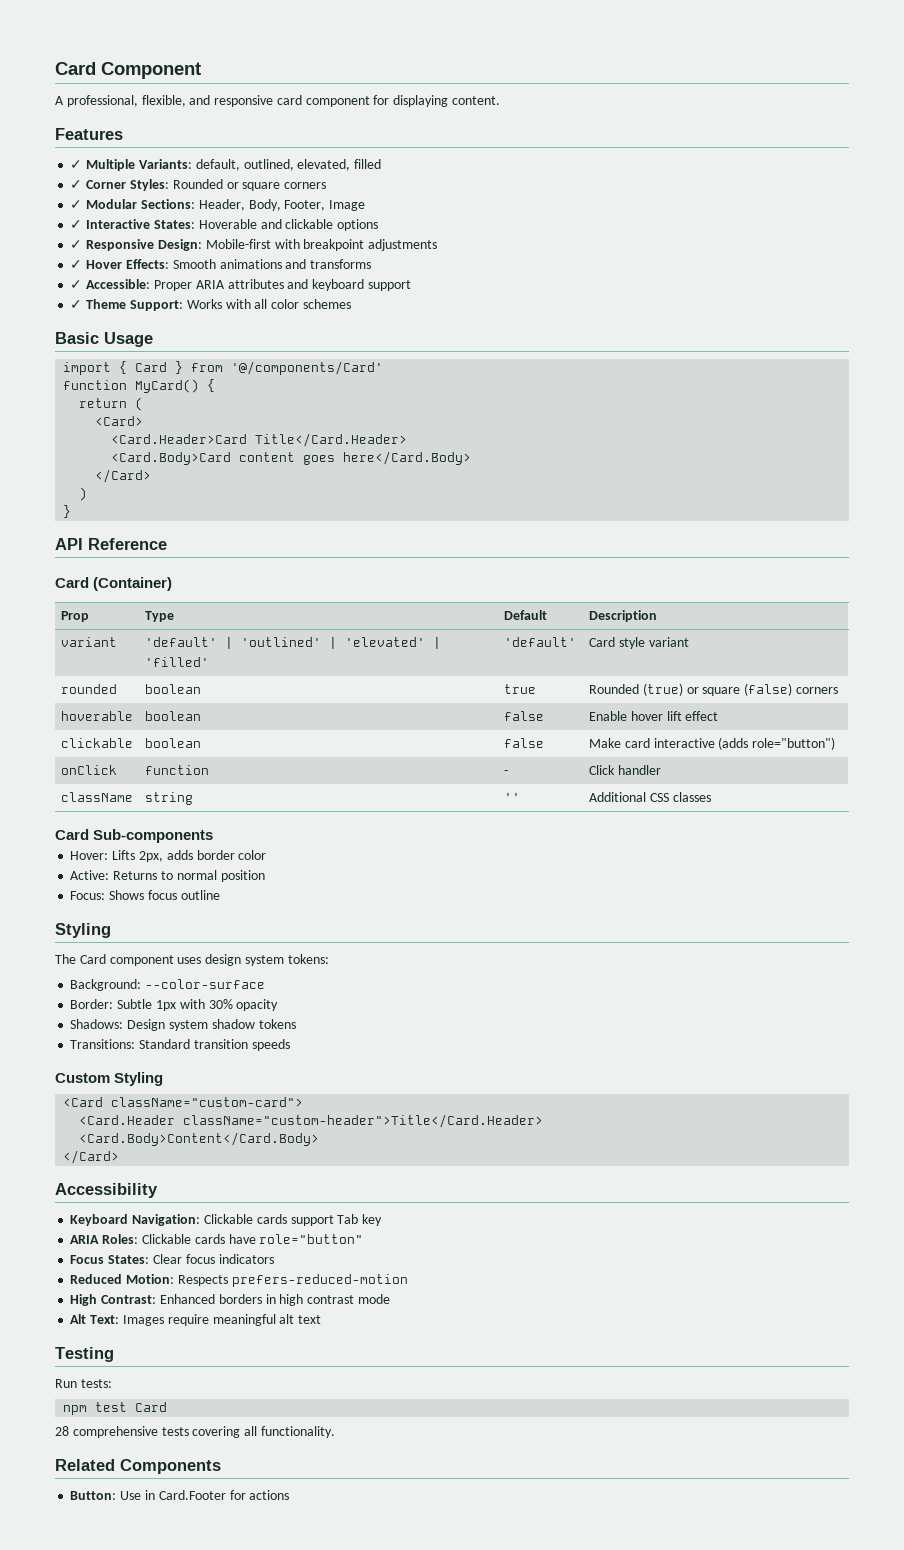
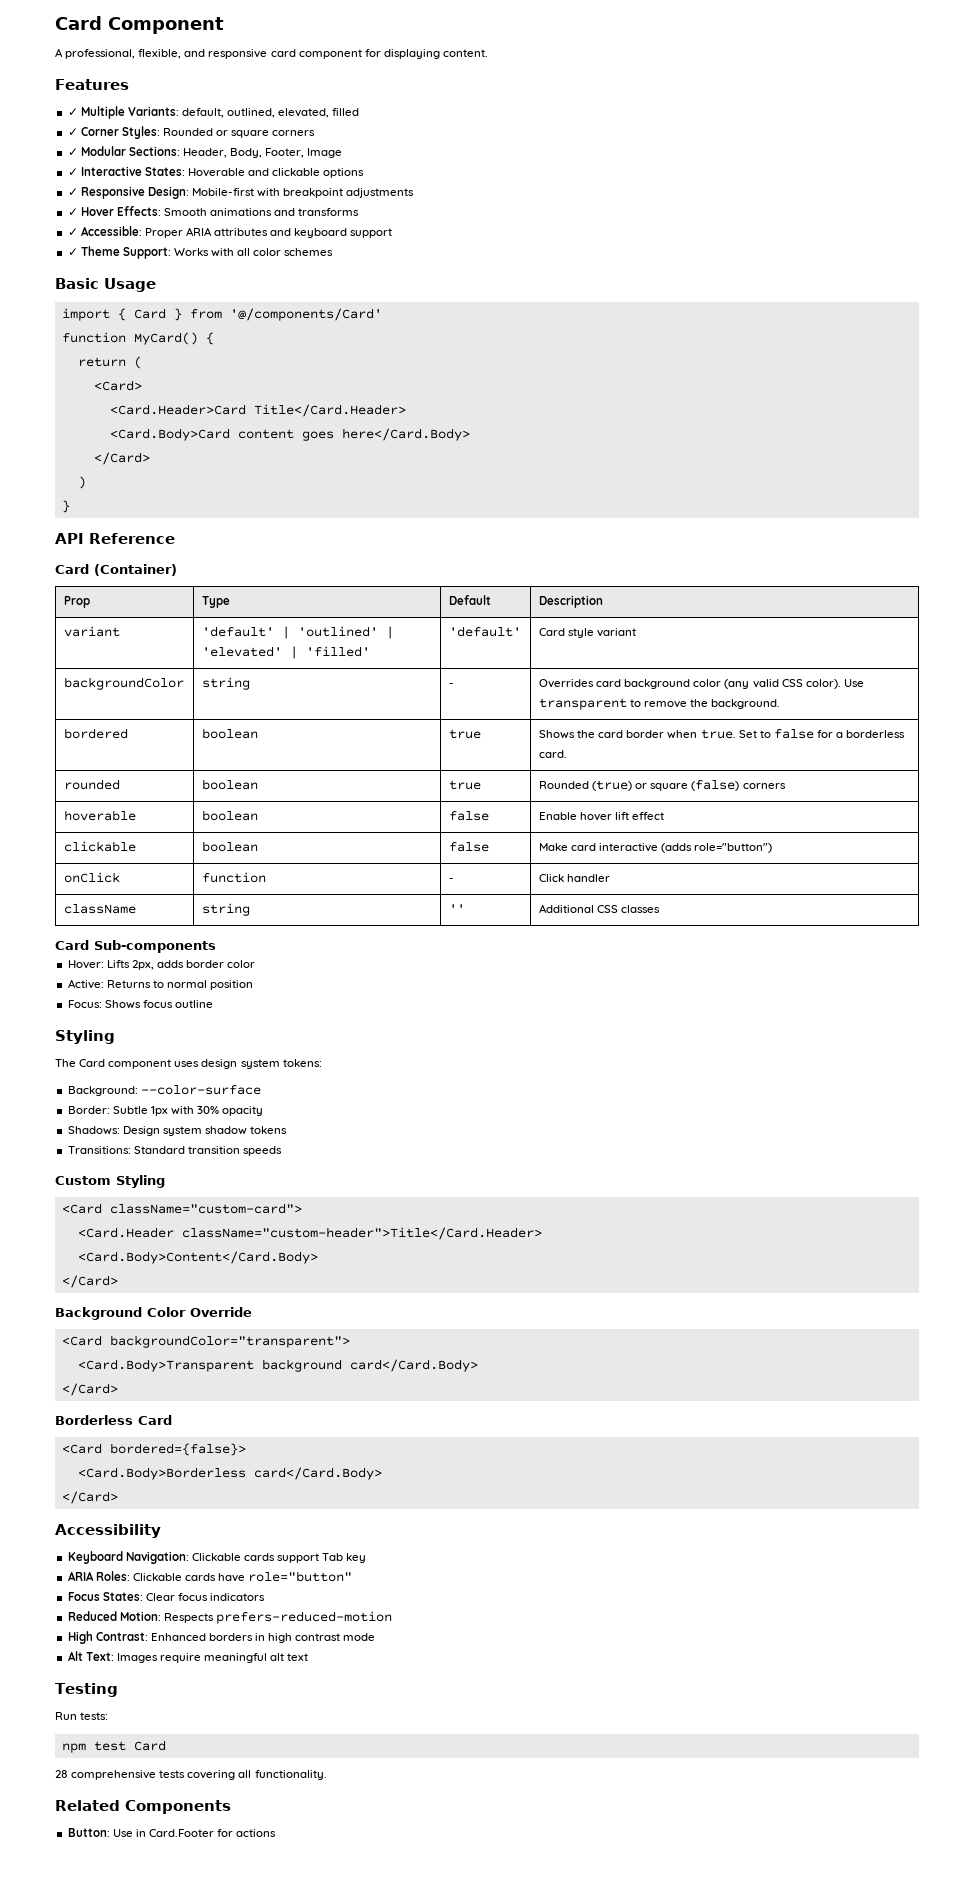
+ backgroundColor | string | - | Overrides card background color (any valid CSS color). Use transparent to remove the background.
+ bordered | boolean | true | Shows the card border when true. Set to false for a borderless card.
+ Background Color Override
+ <Card backgroundColor="transparent">
+ <Card.Body>Transparent background card</Card.Body>
+ </Card>
+ Borderless Card
+ <Card bordered={false}>
+ <Card.Body>Borderless card</Card.Body>
+ </Card>

